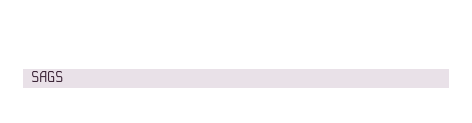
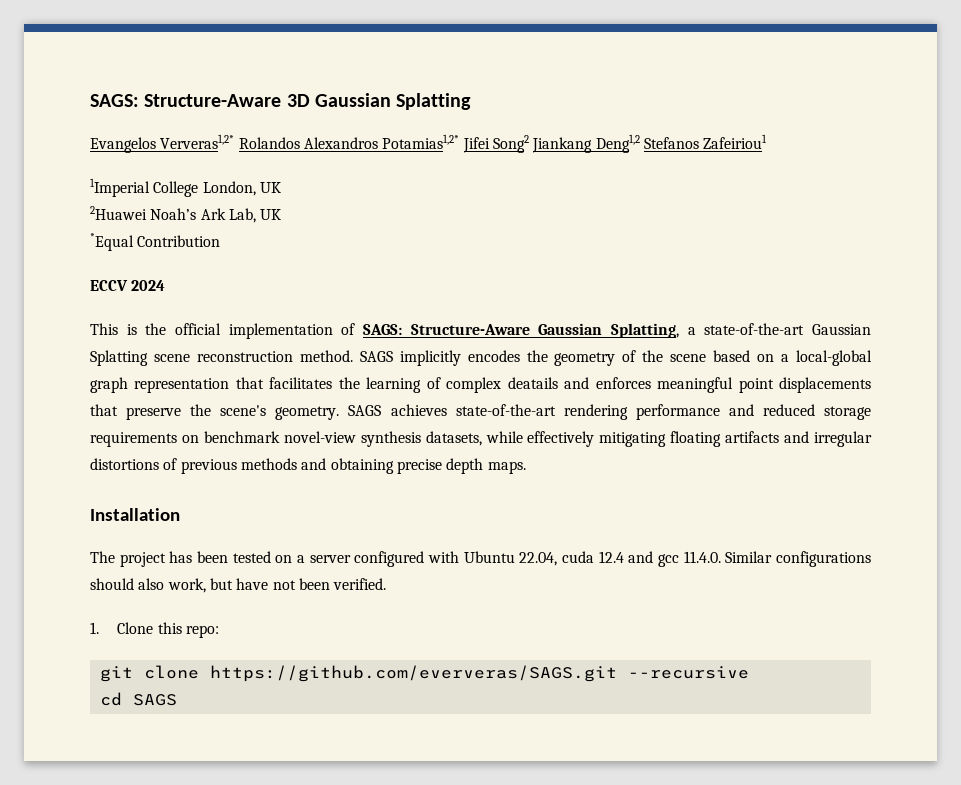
- SAGS
+ SAGS: Structure-Aware 3D Gaussian Splatting
+ Evangelos Ververas1,2* Rolandos Alexandros Potamias1,2* Jifei Song2 Jiankang Deng1,2 Stefanos Zafeiriou1
+ 1Imperial College London, UK
+ 2Huawei Noah’s Ark Lab, UK
+ *Equal Contribution
+ ECCV 2024
+ This is the official implementation of SAGS: Structure-Aware Gaussian Splatting, a state-of-the-art Gaussian Splatting scene reconstruction method. SAGS implicitly encodes the geometry of the scene based on a local-global graph representation that facilitates the learning of complex deatails and enforces meaningful point displacements that preserve the scene's geometry. SAGS achieves state-of-the-art rendering performance and reduced storage requirements on benchmark novel-view synthesis datasets, while effectively mitigating floating artifacts and irregular distortions of previous methods and obtaining precise depth maps.
+ Installation
+ The project has been tested on a server configured with Ubuntu 22.04, cuda 12.4 and gcc 11.4.0. Similar configurations should also work, but have not been verified.
+ 1. Clone this repo:
+ git clone https://github.com/eververas/SAGS.git --recursive
+ cd SAGS

